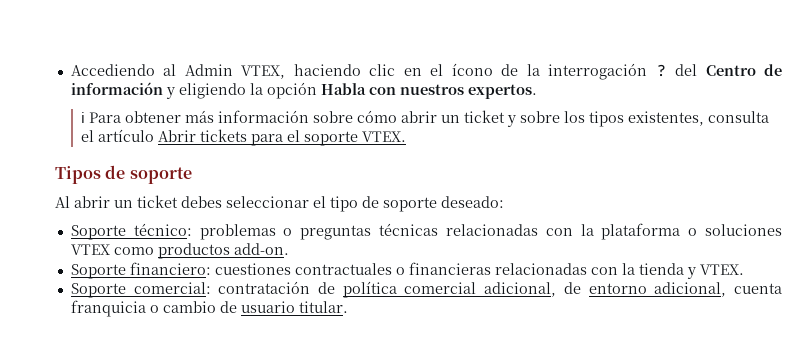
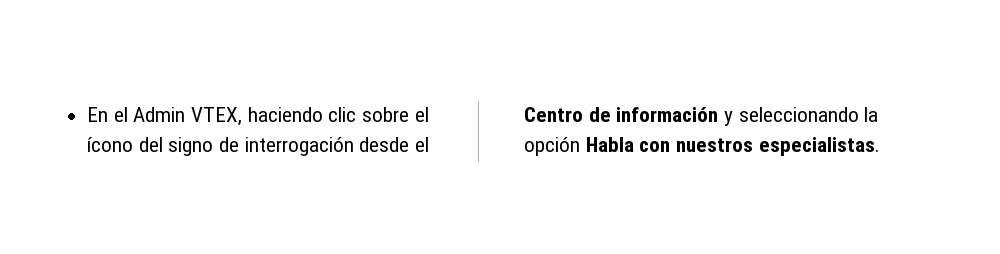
- Accediendo al Admin VTEX, haciendo clic en el ícono de la interrogación ? del Centro de información y eligiendo la opción Habla con nuestros expertos.
- ℹ Para obtener más información sobre cómo abrir un ticket y sobre los tipos existentes, consulta el artículo Abrir tickets para el soporte VTEX.
- Tipos de soporte
- Al abrir un ticket debes seleccionar el tipo de soporte deseado:
- Soporte técnico: problemas o preguntas técnicas relacionadas con la plataforma o soluciones VTEX como productos add-on.
- Soporte financiero: cuestiones contractuales o financieras relacionadas con la tienda y VTEX.
- Soporte comercial: contratación de política comercial adicional, de entorno adicional, cuenta franquicia o cambio de usuario titular.
+ En el Admin VTEX, haciendo clic sobre el ícono del signo de interrogación desde el Centro de información y seleccionando la opción Habla con nuestros especialistas.

